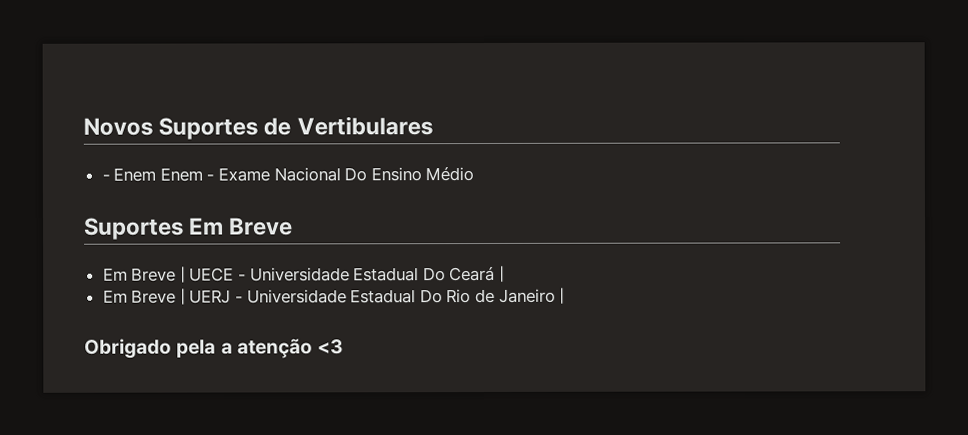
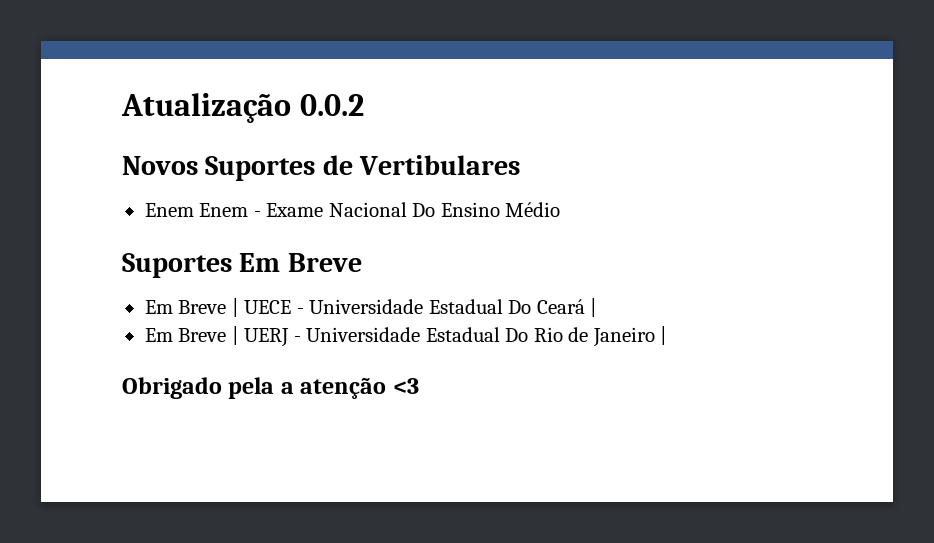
+ Atualização 0.0.2
- - Enem Enem - Exame Nacional Do Ensino Médio
+ Enem Enem - Exame Nacional Do Ensino Médio

